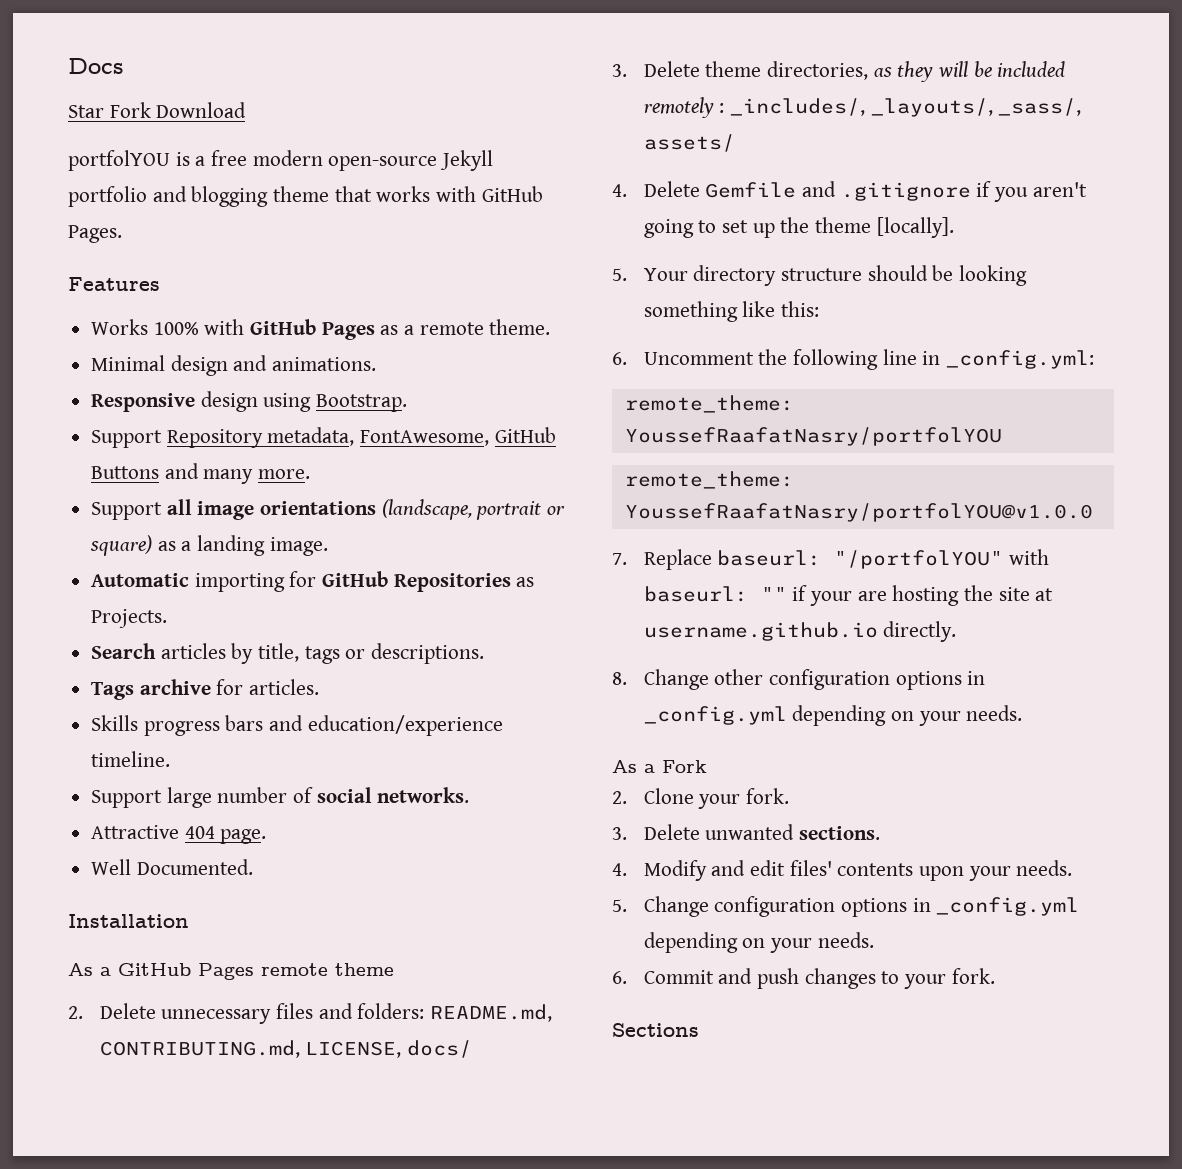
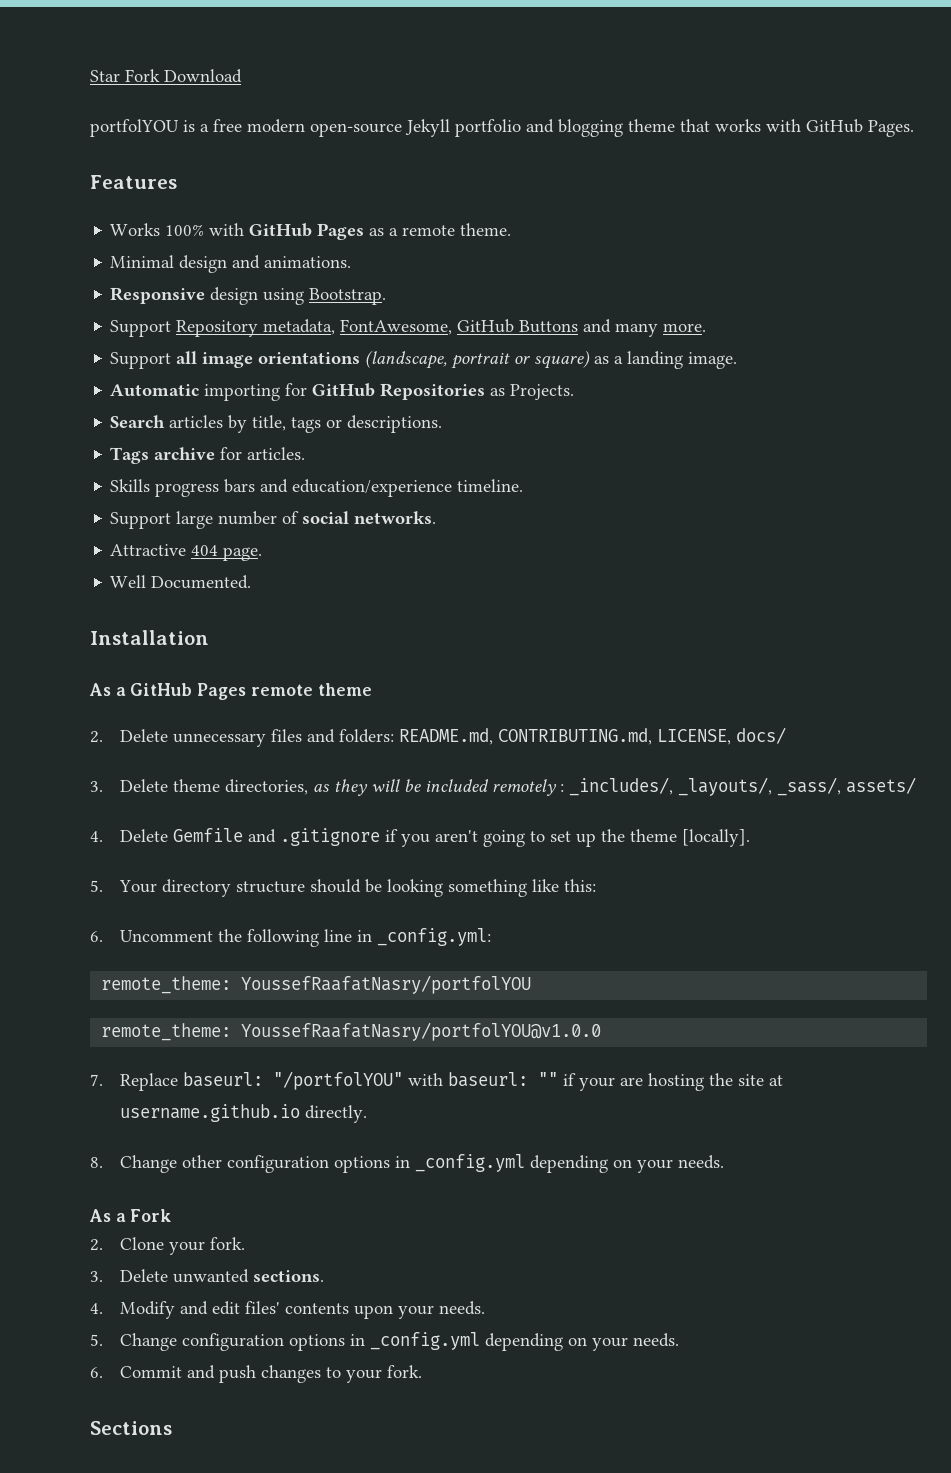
- Docs

